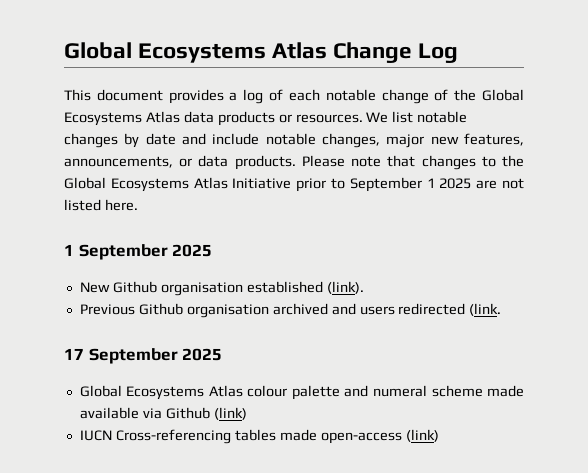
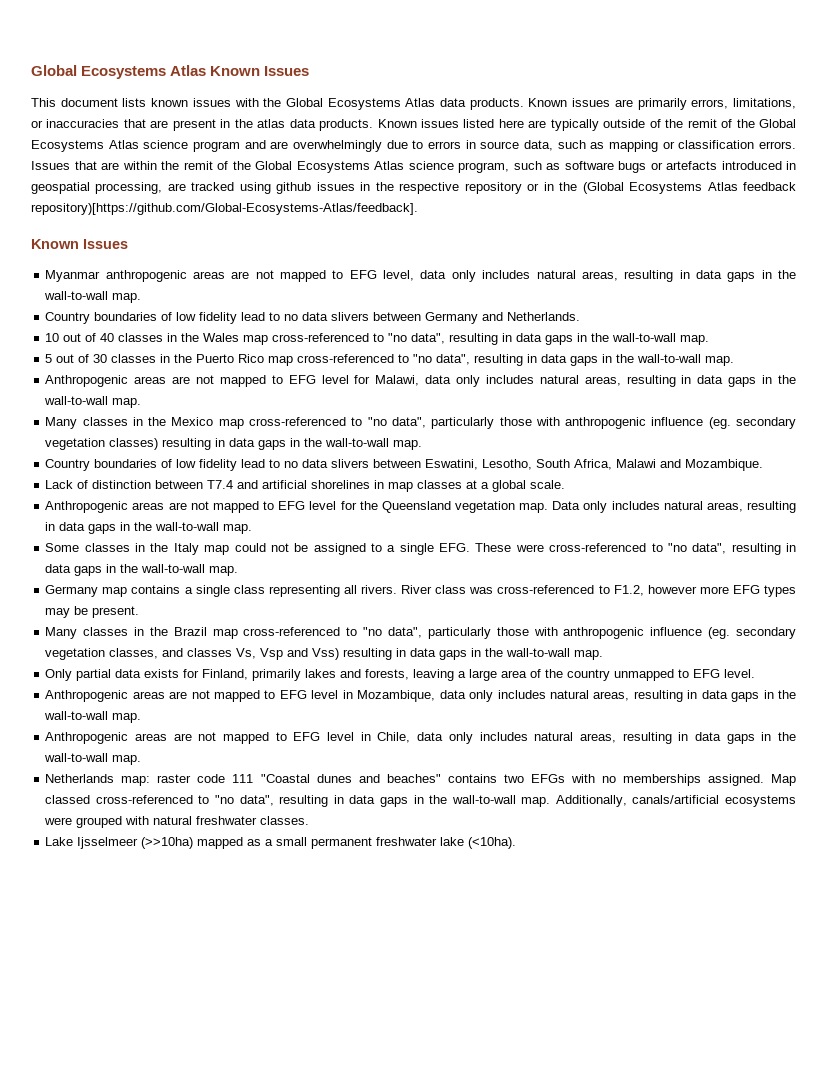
- Global Ecosystems Atlas Change Log
+ Global Ecosystems Atlas Known Issues
- This document provides a log of each notable change of the Global Ecosystems Atlas data products or resources. We list notable changes by date and include notable changes, major new features, announcements, or data products. Please note that changes to the Global Ecosystems Atlas Initiative prior to September 1 2025 are not listed here.
- 1 September 2025
- New Github organisation established (link).
- Previous Github organisation archived and users redirected (link.
- 17 September 2025
- Global Ecosystems Atlas colour palette and numeral scheme made available via Github (link)
- IUCN Cross-referencing tables made open-access (link)
+ This document lists known issues with the Global Ecosystems Atlas data products. Known issues are primarily errors, limitations, or inaccuracies that are present in the atlas data products. Known issues listed here are typically outside of the remit of the Global Ecosystems Atlas science program and are overwhelmingly due to errors in source data, such as mapping or classification errors. Issues that are within the remit of the Global Ecosystems Atlas science program, such as software bugs or artefacts introduced in geospatial processing, are tracked using github issues in the respective repository or in the (Global Ecosystems Atlas feedback repository)[https://github.com/Global-Ecosystems-Atlas/feedback].
+ Known Issues
+ Myanmar anthropogenic areas are not mapped to EFG level, data only includes natural areas, resulting in data gaps in the wall-to-wall map.
+ Country boundaries of low fidelity lead to no data slivers between Germany and Netherlands.
+ 10 out of 40 classes in the Wales map cross-referenced to "no data", resulting in data gaps in the wall-to-wall map.
+ 5 out of 30 classes in the Puerto Rico map cross-referenced to "no data", resulting in data gaps in the wall-to-wall map.
+ Anthropogenic areas are not mapped to EFG level for Malawi, data only includes natural areas, resulting in data gaps in the wall-to-wall map.
+ Many classes in the Mexico map cross-referenced to "no data", particularly those with anthropogenic influence (eg. secondary vegetation classes) resulting in data gaps in the wall-to-wall map.
+ Country boundaries of low fidelity lead to no data slivers between Eswatini, Lesotho, South Africa, Malawi and Mozambique.
+ Lack of distinction between T7.4 and artificial shorelines in map classes at a global scale.
+ Anthropogenic areas are not mapped to EFG level for the Queensland vegetation map. Data only includes natural areas, resulting in data gaps in the wall-to-wall map.
+ Some classes in the Italy map could not be assigned to a single EFG. These were cross-referenced to "no data", resulting in data gaps in the wall-to-wall map.
+ Germany map contains a single class representing all rivers. River class was cross-referenced to F1.2, however more EFG types may be present.
+ Many classes in the Brazil map cross-referenced to "no data", particularly those with anthropogenic influence (eg. secondary vegetation classes, and classes Vs, Vsp and Vss) resulting in data gaps in the wall-to-wall map.
+ Only partial data exists for Finland, primarily lakes and forests, leaving a large area of the country unmapped to EFG level.
+ Anthropogenic areas are not mapped to EFG level in Mozambique, data only includes natural areas, resulting in data gaps in the wall-to-wall map.
+ Anthropogenic areas are not mapped to EFG level in Chile, data only includes natural areas, resulting in data gaps in the wall-to-wall map.
+ Netherlands map: raster code 111 "Coastal dunes and beaches" contains two EFGs with no memberships assigned. Map classed cross-referenced to "no data", resulting in data gaps in the wall-to-wall map. Additionally, canals/artificial ecosystems were grouped with natural freshwater classes.
+ Lake Ijsselmeer (>>10ha) mapped as a small permanent freshwater lake (<10ha).

